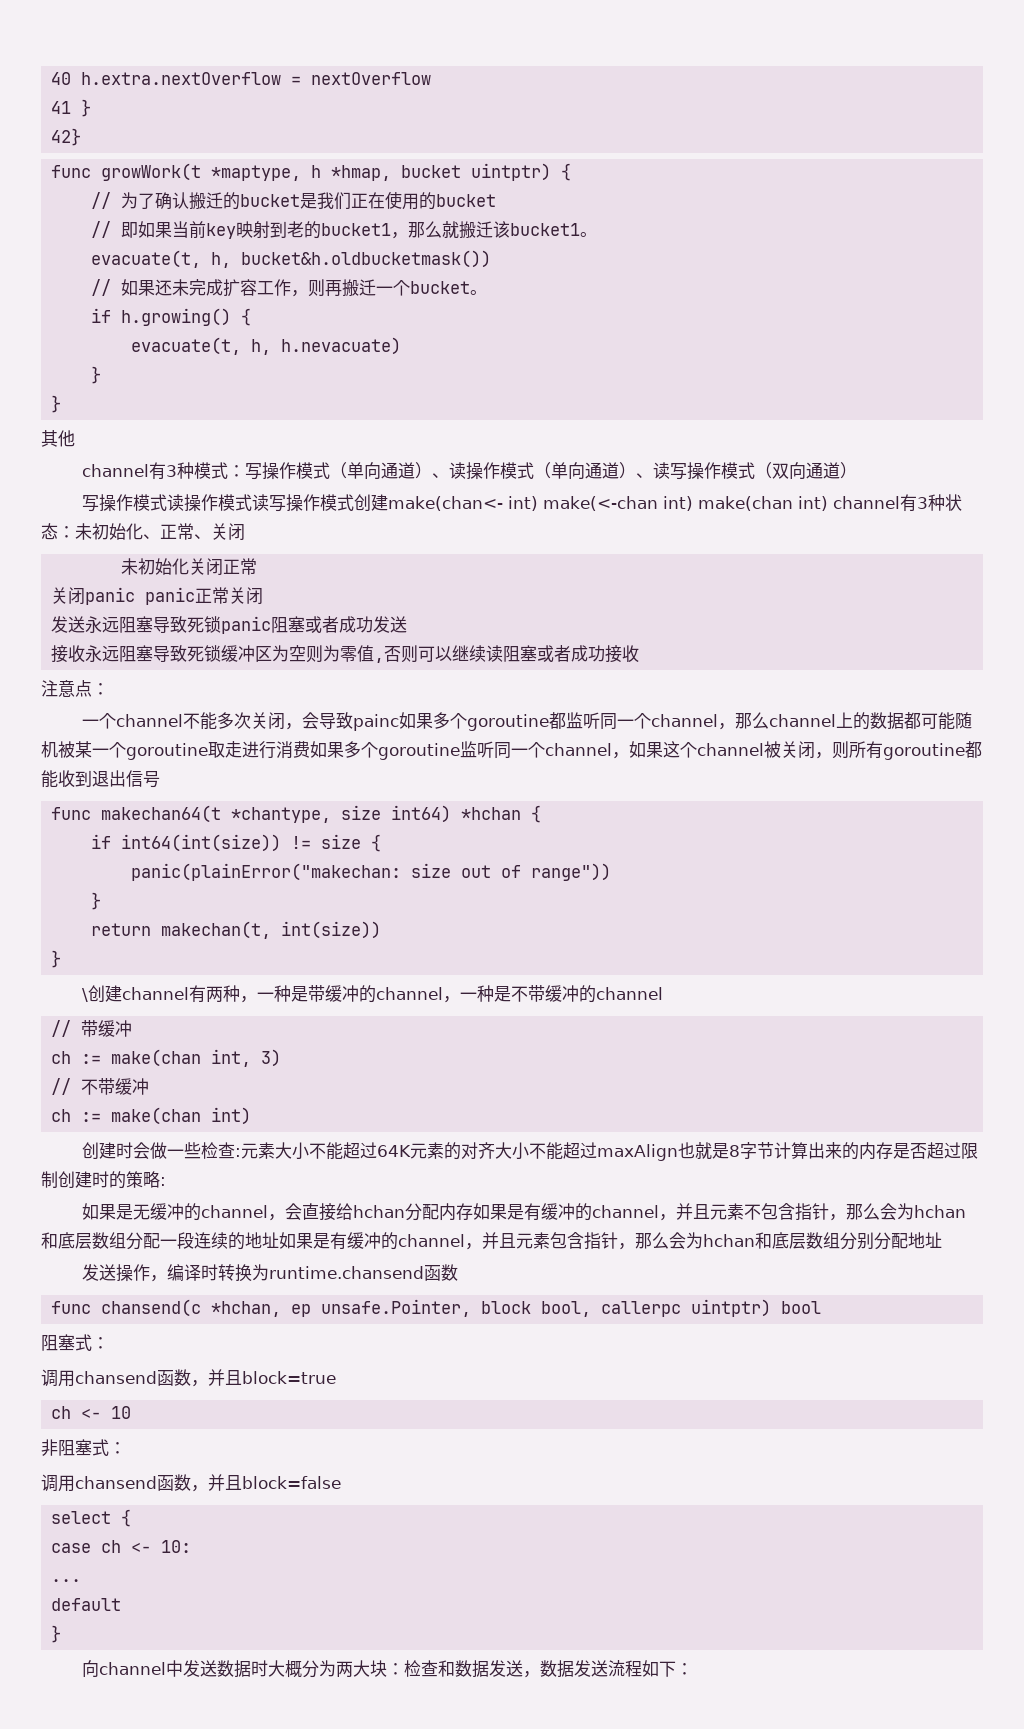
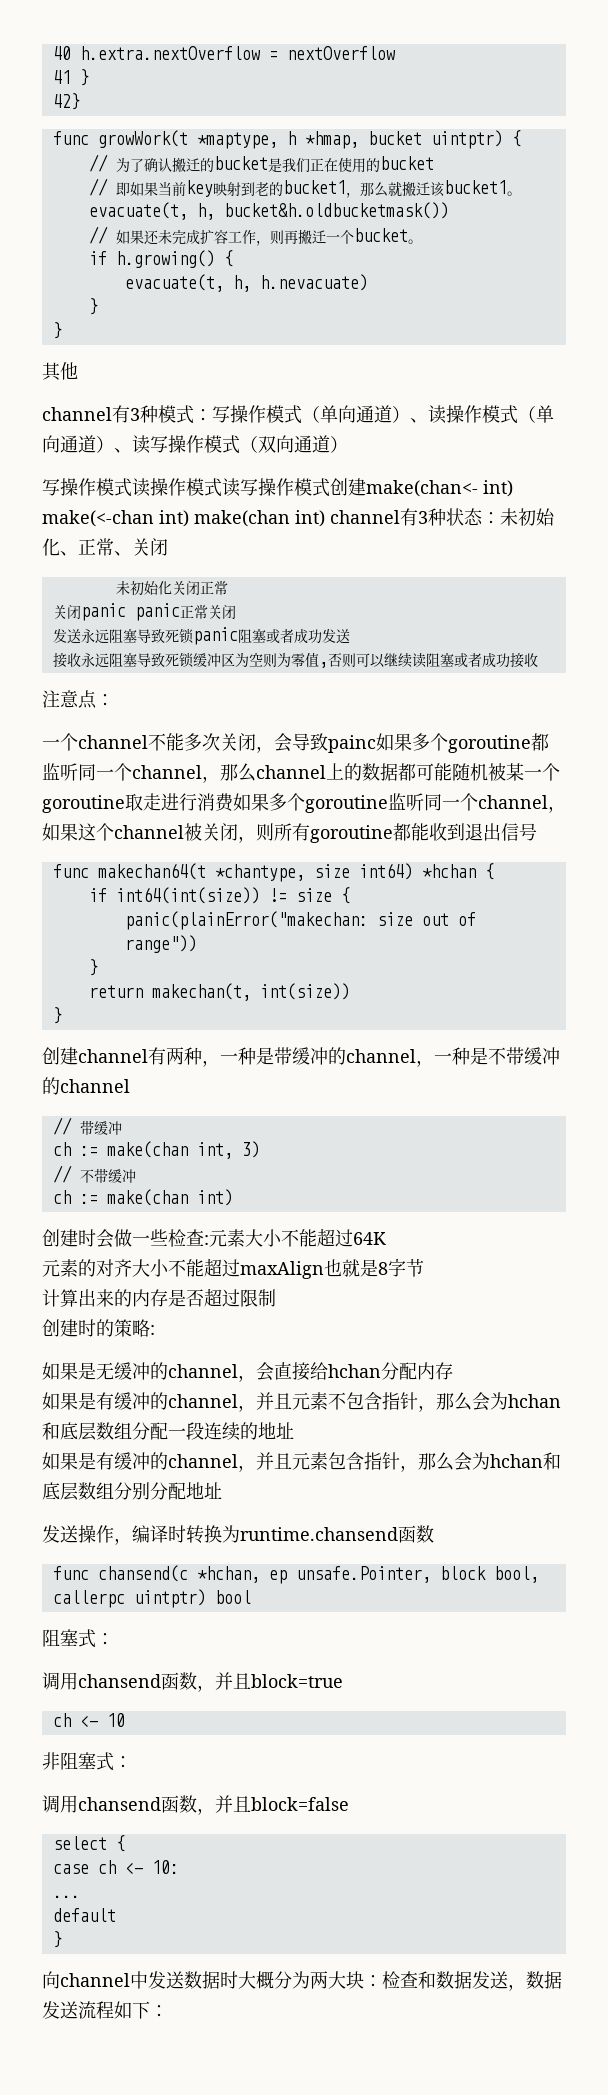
- \创建channel有两种，一种是带缓冲的channel，一种是不带缓冲的channel
+ 创建channel有两种，一种是带缓冲的channel，一种是不带缓冲的channel
- 创建时会做一些检查:元素大小不能超过64K元素的对齐大小不能超过maxAlign也就是8字节计算出来的内存是否超过限制创建时的策略:
+ 创建时会做一些检查:元素大小不能超过64K
+ 元素的对齐大小不能超过maxAlign也就是8字节
+ 计算出来的内存是否超过限制
+ 创建时的策略:
- 如果是无缓冲的channel，会直接给hchan分配内存如果是有缓冲的channel，并且元素不包含指针，那么会为hchan和底层数组分配一段连续的地址如果是有缓冲的channel，并且元素包含指针，那么会为hchan和底层数组分别分配地址
+ 如果是无缓冲的channel，会直接给hchan分配内存
+ 如果是有缓冲的channel，并且元素不包含指针，那么会为hchan和底层数组分配一段连续的地址
+ 如果是有缓冲的channel，并且元素包含指针，那么会为hchan和底层数组分别分配地址

